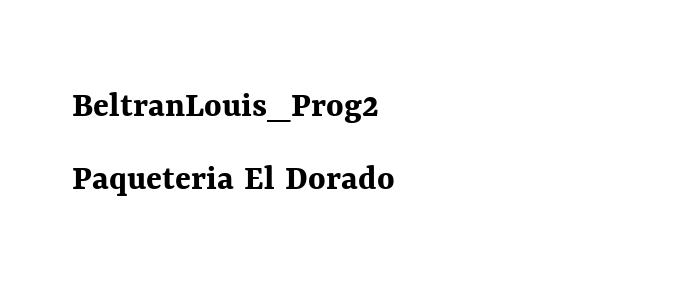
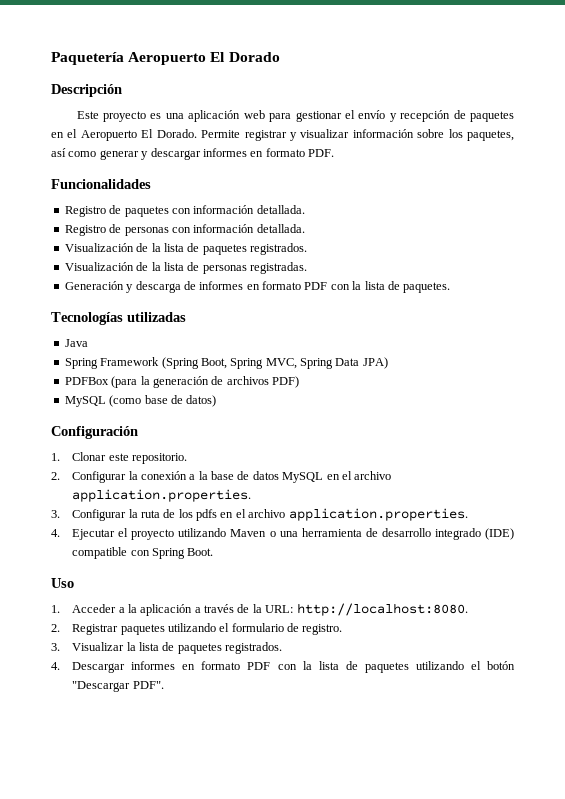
- BeltranLouis_Prog2
- Paqueteria El Dorado
+ Paquetería Aeropuerto El Dorado
+ Descripción
+ Este proyecto es una aplicación web para gestionar el envío y recepción de paquetes en el Aeropuerto El Dorado. Permite registrar y visualizar información sobre los paquetes, así como generar y descargar informes en formato PDF.
+ Funcionalidades
+ Registro de paquetes con información detallada.
+ Registro de personas con información detallada.
+ Visualización de la lista de paquetes registrados.
+ Visualización de la lista de personas registradas.
+ Generación y descarga de informes en formato PDF con la lista de paquetes.
+ Tecnologías utilizadas
+ Java
+ Spring Framework (Spring Boot, Spring MVC, Spring Data JPA)
+ PDFBox (para la generación de archivos PDF)
+ MySQL (como base de datos)
+ Configuración
+ 1. Clonar este repositorio.
+ 2. Configurar la conexión a la base de datos MySQL en el archivo application.properties.
+ 3. Configurar la ruta de los pdfs en el archivo application.properties.
+ 4. Ejecutar el proyecto utilizando Maven o una herramienta de desarrollo integrado (IDE) compatible con Spring Boot.
+ Uso
+ 1. Acceder a la aplicación a través de la URL: http://localhost:8080.
+ 2. Registrar paquetes utilizando el formulario de registro.
+ 3. Visualizar la lista de paquetes registrados.
+ 4. Descargar informes en formato PDF con la lista de paquetes utilizando el botón "Descargar PDF".

